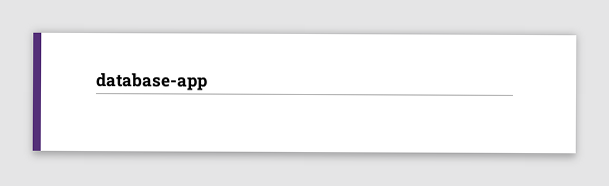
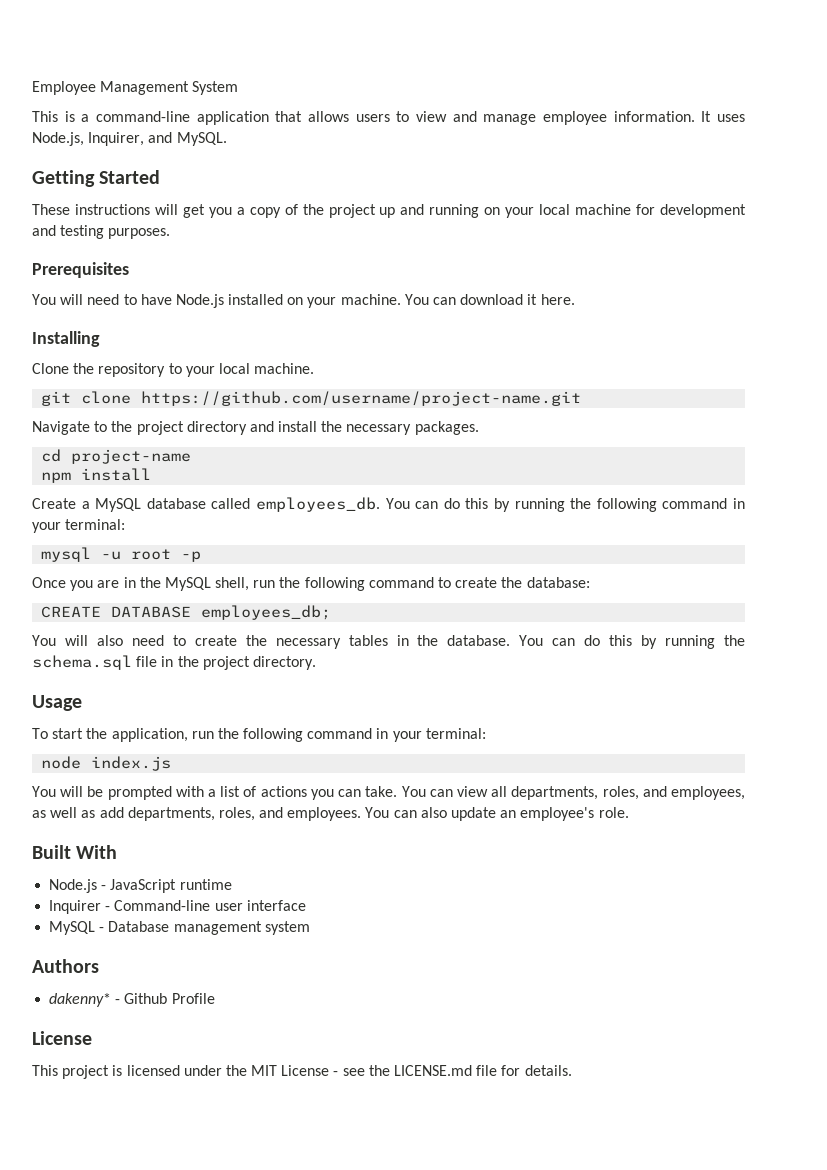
- database-app
+ Employee Management System
+ This is a command-line application that allows users to view and manage employee information. It uses Node.js, Inquirer, and MySQL.
+ Getting Started
+ These instructions will get you a copy of the project up and running on your local machine for development and testing purposes.
+ Prerequisites
+ You will need to have Node.js installed on your machine. You can download it here.
+ Installing
+ Clone the repository to your local machine.
+ git clone https://github.com/username/project-name.git
+ Navigate to the project directory and install the necessary packages.
+ cd project-name
+ npm install
+ Create a MySQL database called employees_db. You can do this by running the following command in your terminal:
+ mysql -u root -p
+ Once you are in the MySQL shell, run the following command to create the database:
+ CREATE DATABASE employees_db;
+ You will also need to create the necessary tables in the database. You can do this by running the schema.sql file in the project directory.
+ Usage
+ To start the application, run the following command in your terminal:
+ node index.js
+ You will be prompted with a list of actions you can take. You can view all departments, roles, and employees, as well as add departments, roles, and employees. You can also update an employee's role.
+ Built With
+ Node.js - JavaScript runtime
+ Inquirer - Command-line user interface
+ MySQL - Database management system
+ Authors
+ dakenny* - Github Profile
+ License
+ This project is licensed under the MIT License - see the LICENSE.md file for details.

